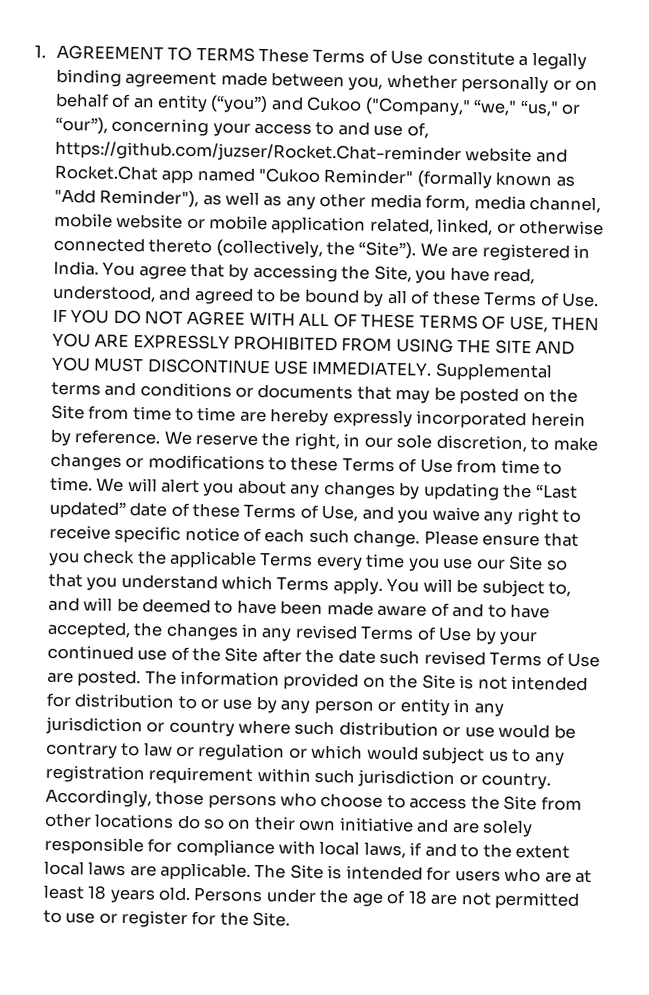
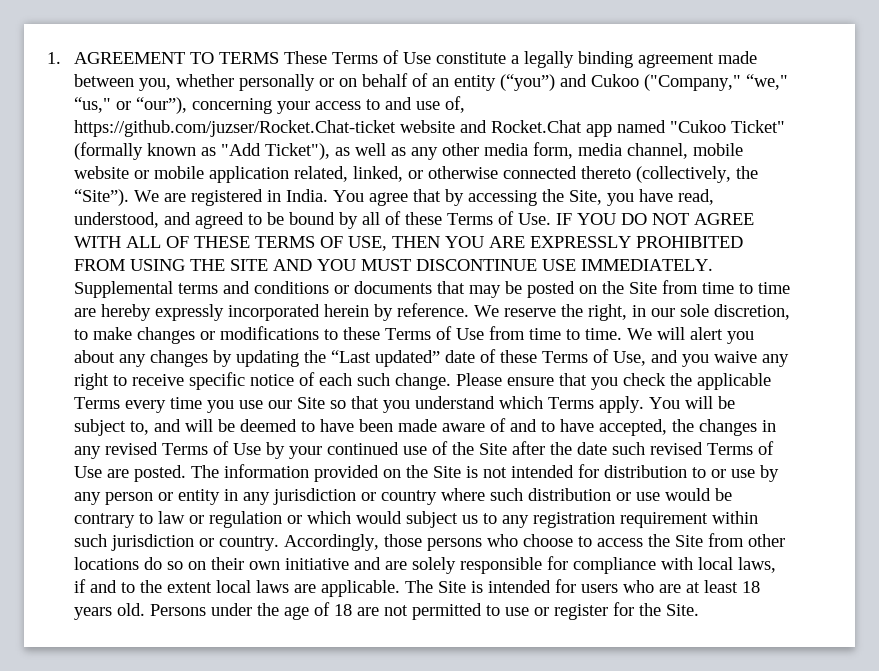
- 1. AGREEMENT TO TERMS These Terms of Use constitute a legally binding agreement made between you, whether personally or on behalf of an entity (“you”) and Cukoo ("Company," “we," “us," or “our”), concerning your access to and use of, https://github.com/juzser/Rocket.Chat-reminder website and Rocket.Chat app named "Cukoo Reminder" (formally known as "Add Reminder"), as well as any other media form, media channel, mobile website or mobile application related, linked, or otherwise connected thereto (collectively, the “Site”).
+ 1. AGREEMENT TO TERMS These Terms of Use constitute a legally binding agreement made between you, whether personally or on behalf of an entity (“you”) and Cukoo ("Company," “we," “us," or “our”), concerning your access to and use of, https://github.com/juzser/Rocket.Chat-ticket website and Rocket.Chat app named "Cukoo Ticket" (formally known as "Add Ticket"), as well as any other media form, media channel, mobile website or mobile application related, linked, or otherwise connected thereto (collectively, the “Site”).

